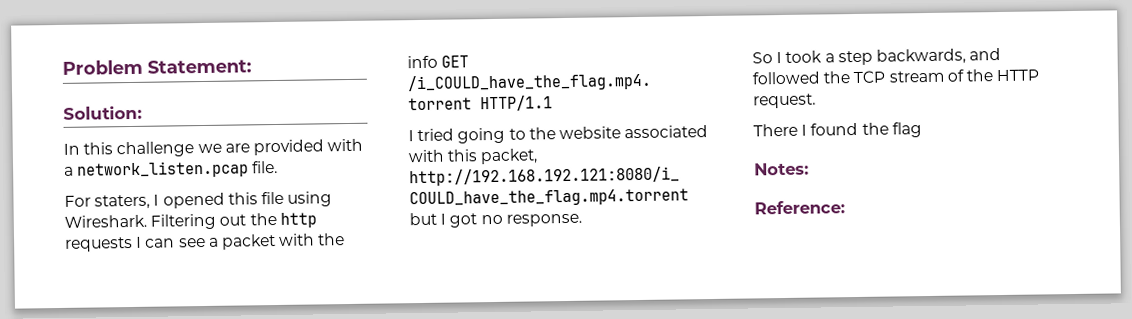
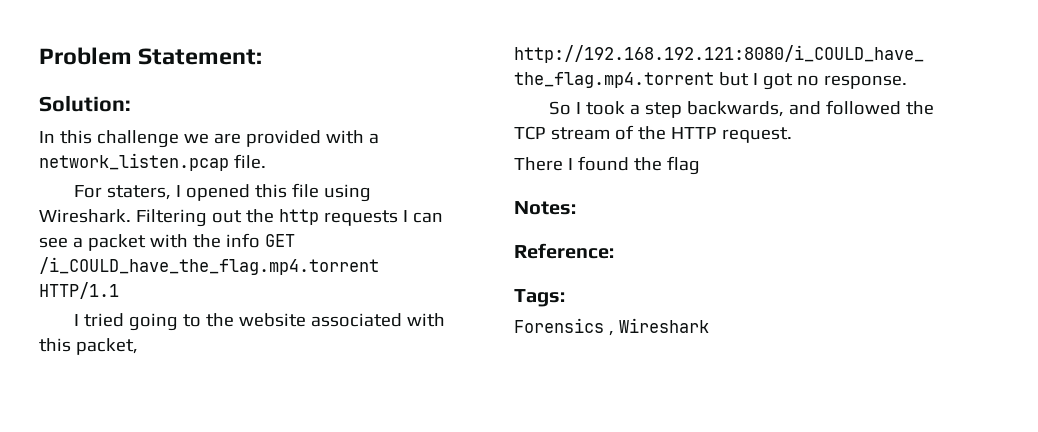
+ Tags:
+ Forensics , Wireshark

